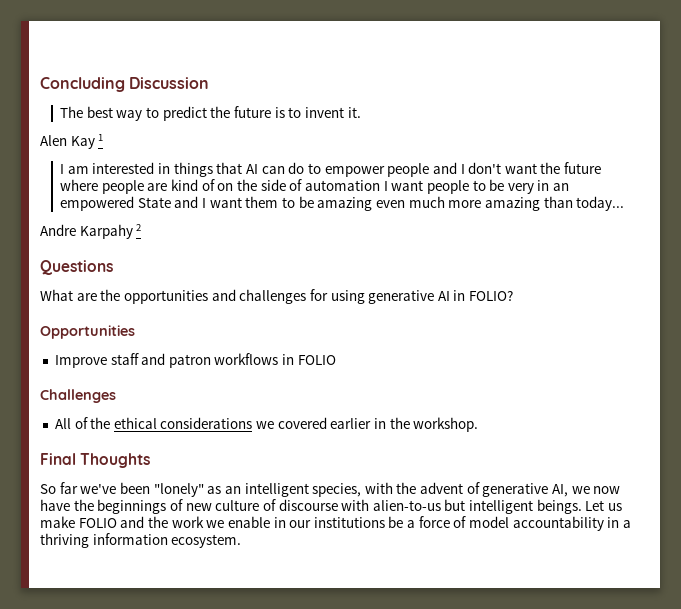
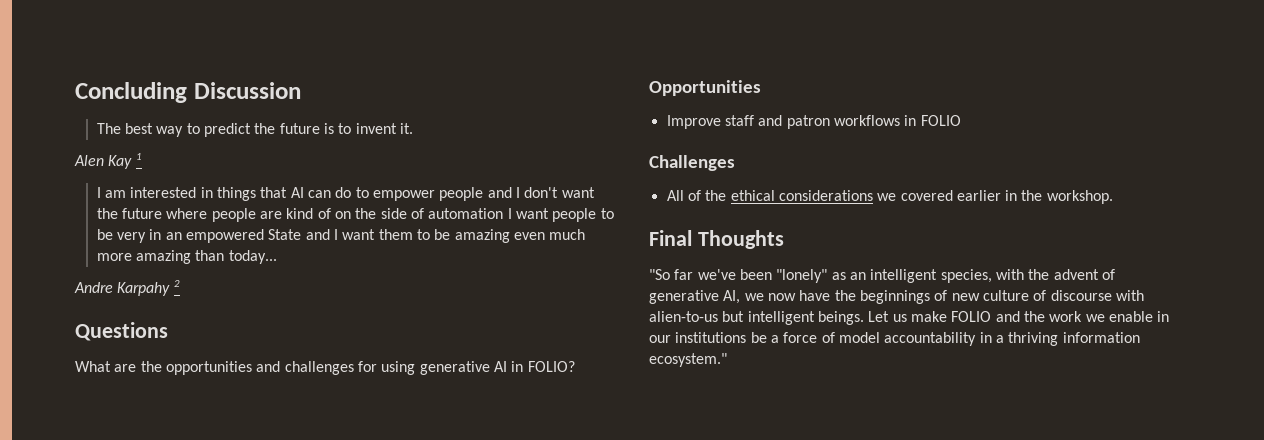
- So far we've been "lonely" as an intelligent species, with the advent of generative AI, we now have the beginnings of new culture of discourse with alien-to-us but intelligent beings.
+ "So far we've been "lonely" as an intelligent species, with the advent of generative AI, we now have the beginnings of new culture of discourse with alien-to-us but intelligent beings.
- Let us make FOLIO and the work we enable in our institutions be a force of model accountability in a thriving information ecosystem.
+ Let us make FOLIO and the work we enable in our institutions be a force of model accountability in a thriving information ecosystem."

